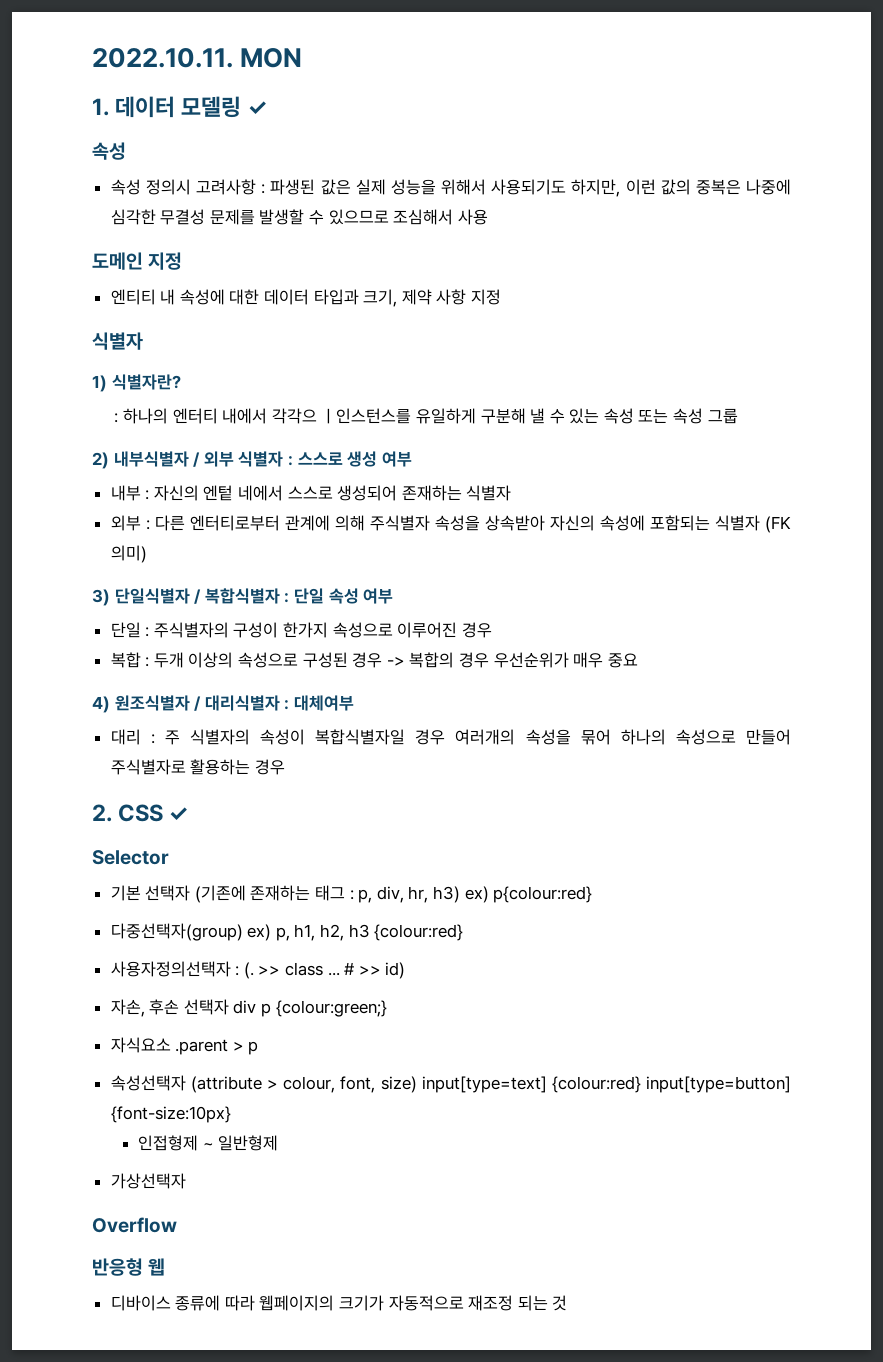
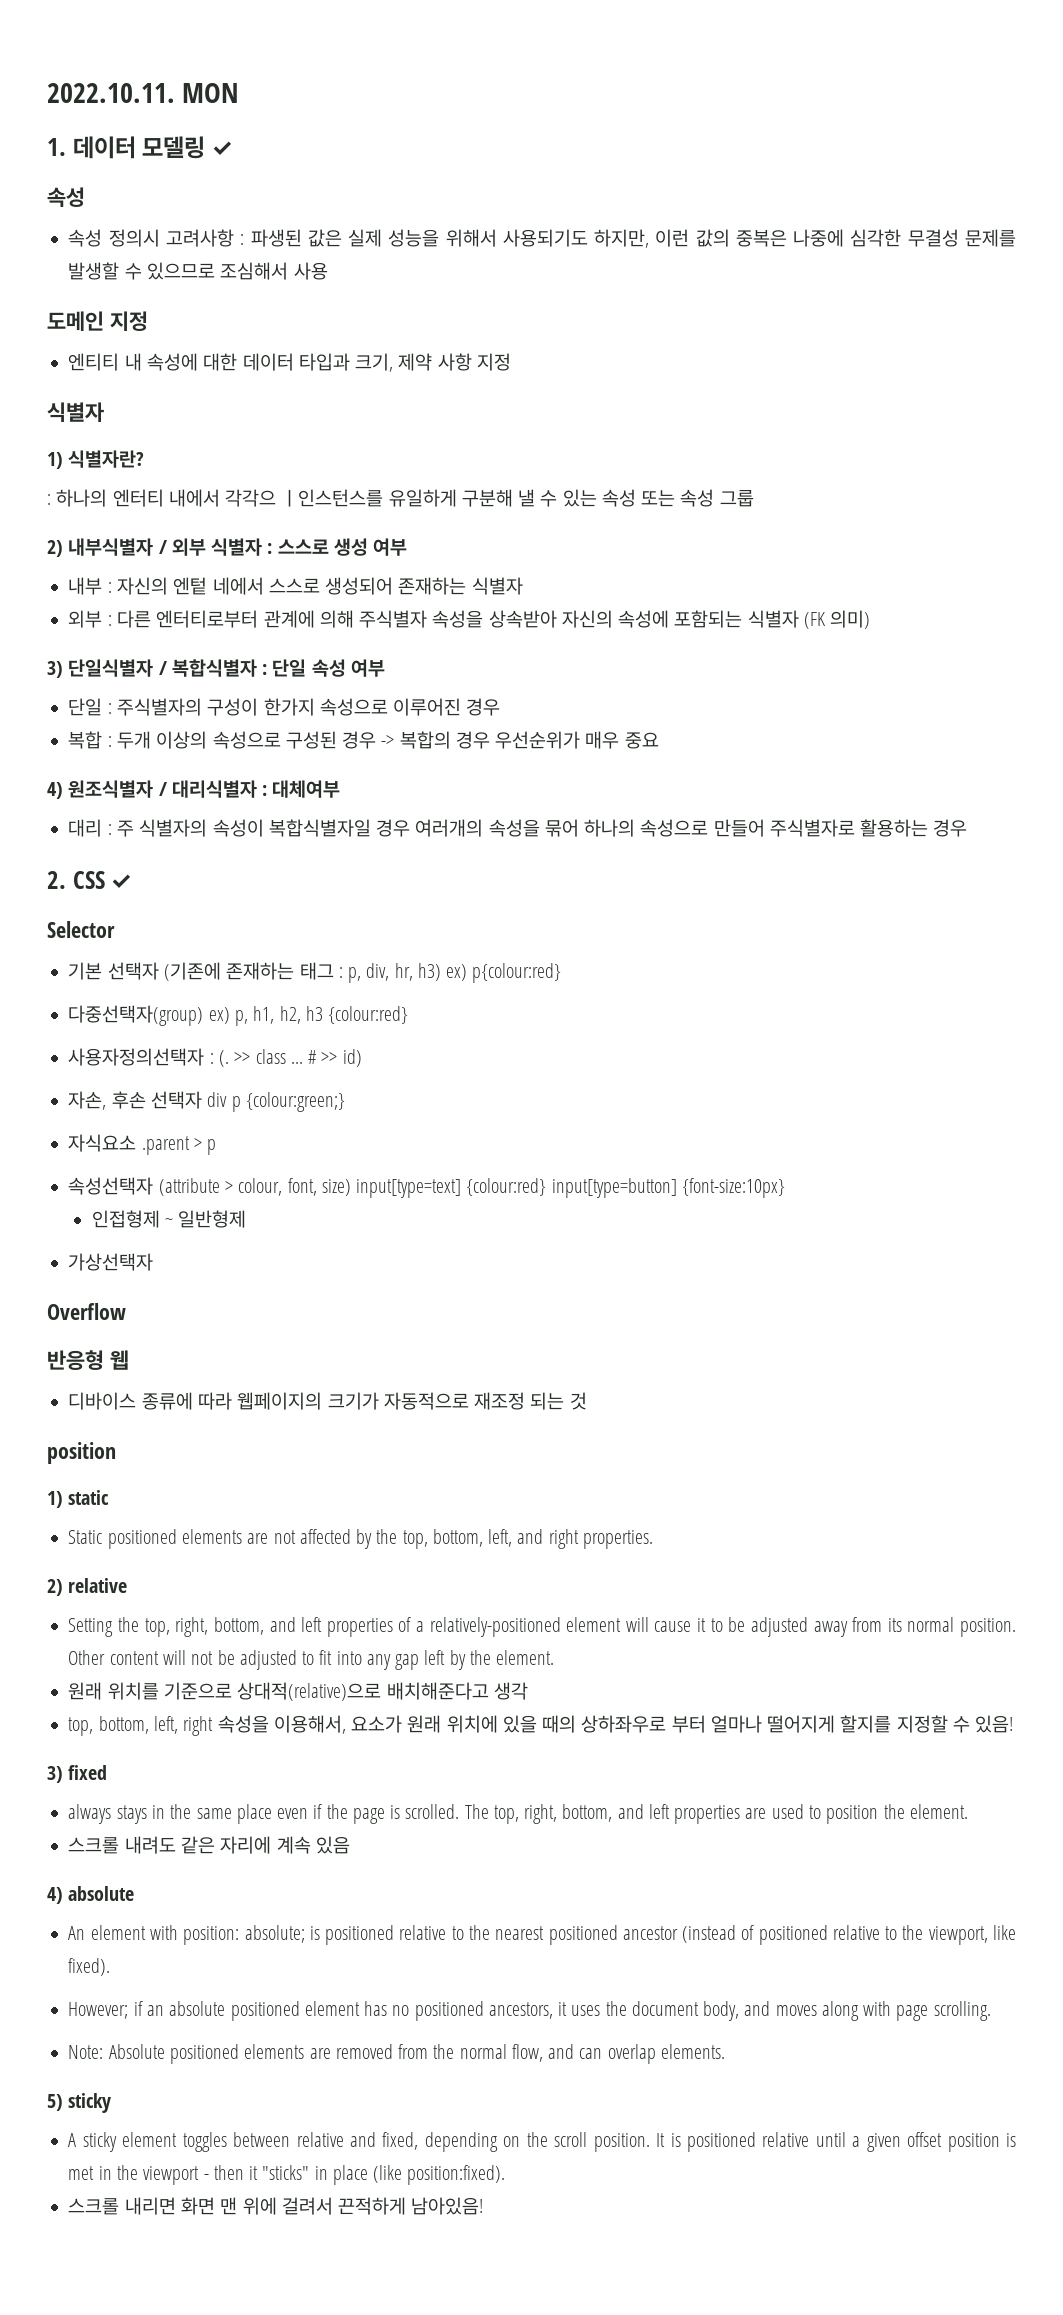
  디바이스 종류에 따라 웹페이지의 크기가 자동적으로 재조정 되는 것
+ position
+ 1) static
+ Static positioned elements are not affected by the top, bottom, left, and right properties.
+ 2) relative
+ Setting the top, right, bottom, and left properties of a relatively-positioned element will cause it to be adjusted away from its normal position. Other content will not be adjusted to fit into any gap left by the element.
+ 원래 위치를 기준으로 상대적(relative)으로 배치해준다고 생각
+ top, bottom, left, right 속성을 이용해서, 요소가 원래 위치에 있을 때의 상하좌우로 부터 얼마나 떨어지게 할지를 지정할 수 있음!
+ 3) fixed
+ always stays in the same place even if the page is scrolled. The top, right, bottom, and left properties are used to position the element.
+ 스크롤 내려도 같은 자리에 계속 있음
+ 4) absolute
+ An element with position: absolute; is positioned relative to the nearest positioned ancestor (instead of positioned relative to the viewport, like fixed).
+ However; if an absolute positioned element has no positioned ancestors, it uses the document body, and moves along with page scrolling.
+ Note: Absolute positioned elements are removed from the normal flow, and can overlap elements.
+ 5) sticky
+ A sticky element toggles between relative and fixed, depending on the scroll position. It is positioned relative until a given offset position is met in the viewport - then it "sticks" in place (like position:fixed).
+ 스크롤 내리면 화면 맨 위에 걸려서 끈적하게 남아있음!

